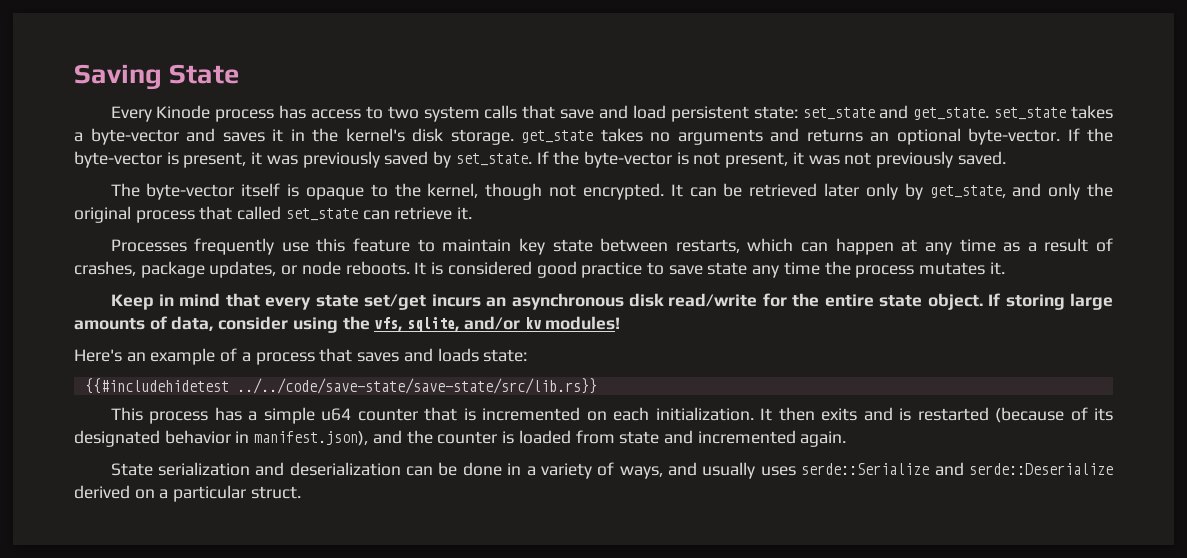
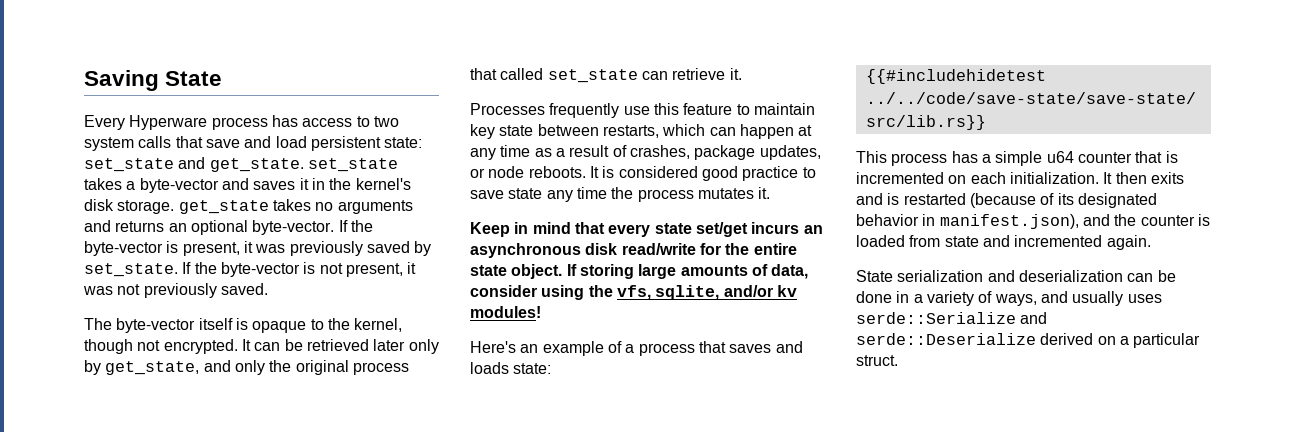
- Every Kinode process has access to two system calls that save and load persistent state: set_state and get_state. set_state takes a byte-vector and saves it in the kernel's disk storage. get_state takes no arguments and returns an optional byte-vector.
+ Every Hyperware process has access to two system calls that save and load persistent state: set_state and get_state. set_state takes a byte-vector and saves it in the kernel's disk storage. get_state takes no arguments and returns an optional byte-vector.

